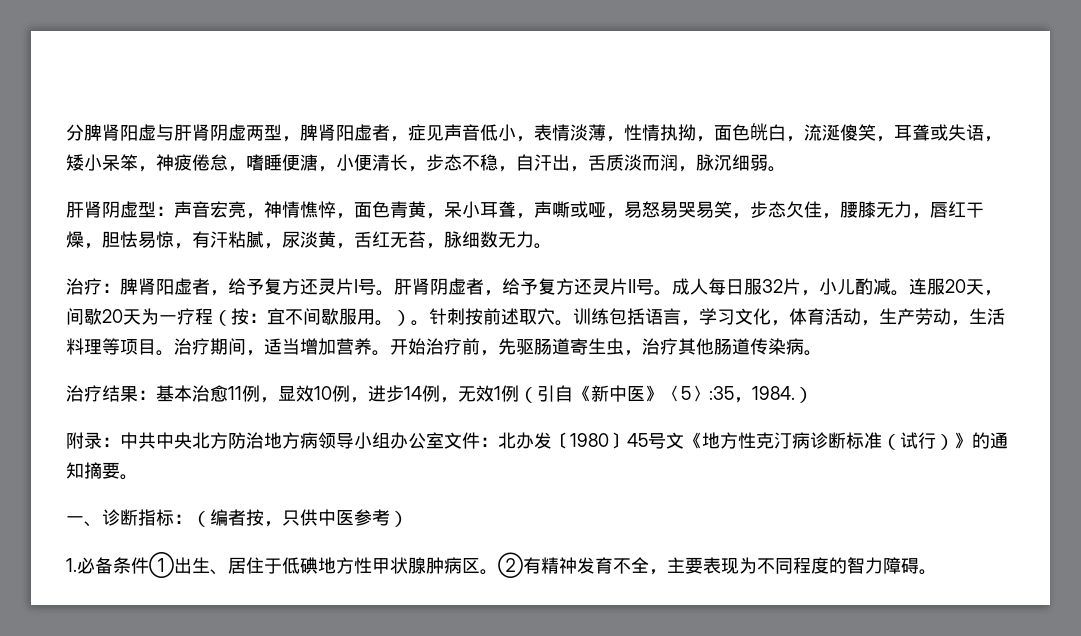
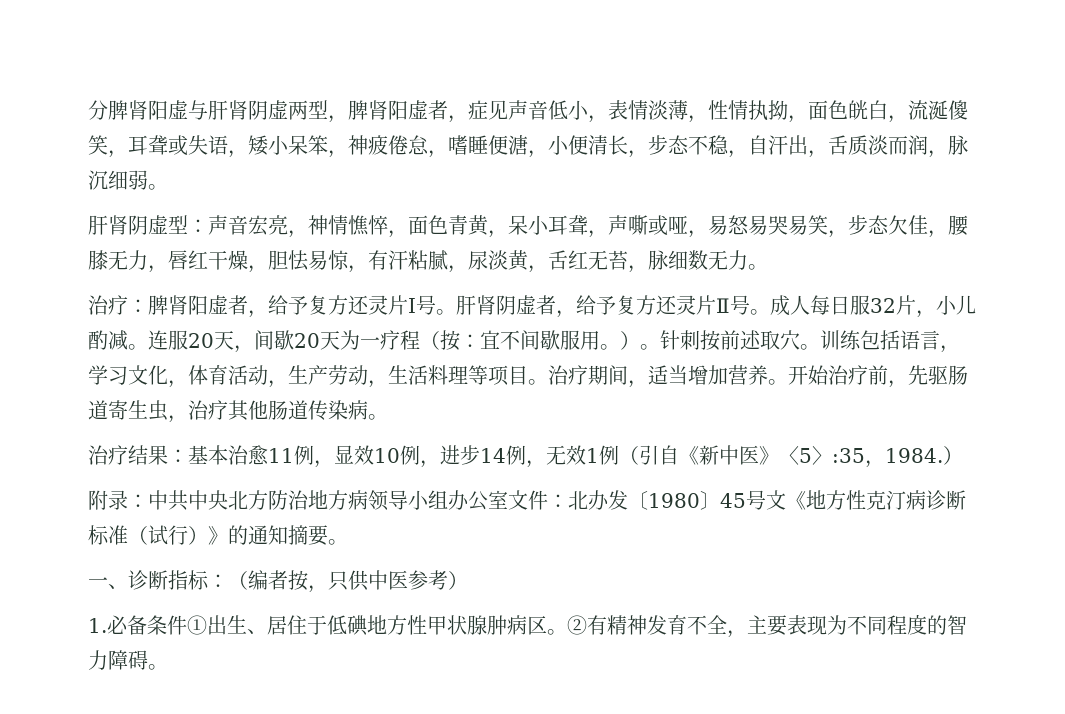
- ②有精祌发育不全，主要表现为不同程度的智力障碍。
+ ②有精神发育不全，主要表现为不同程度的智力障碍。

